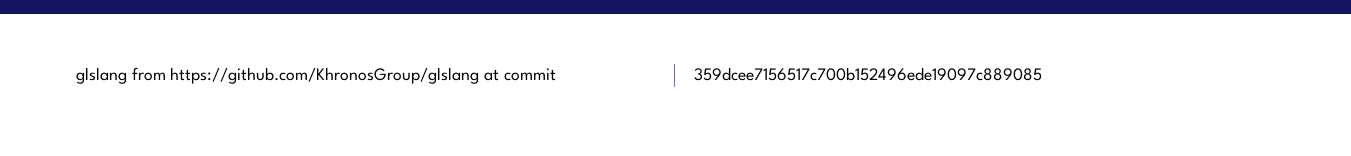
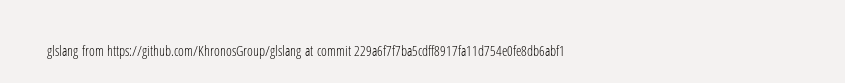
- glslang from https://github.com/KhronosGroup/glslang at commit 359dcee7156517c700b152496ede19097c889085
+ glslang from https://github.com/KhronosGroup/glslang at commit 229a6f7f7ba5cdff8917fa11d754e0fe8db6abf1

